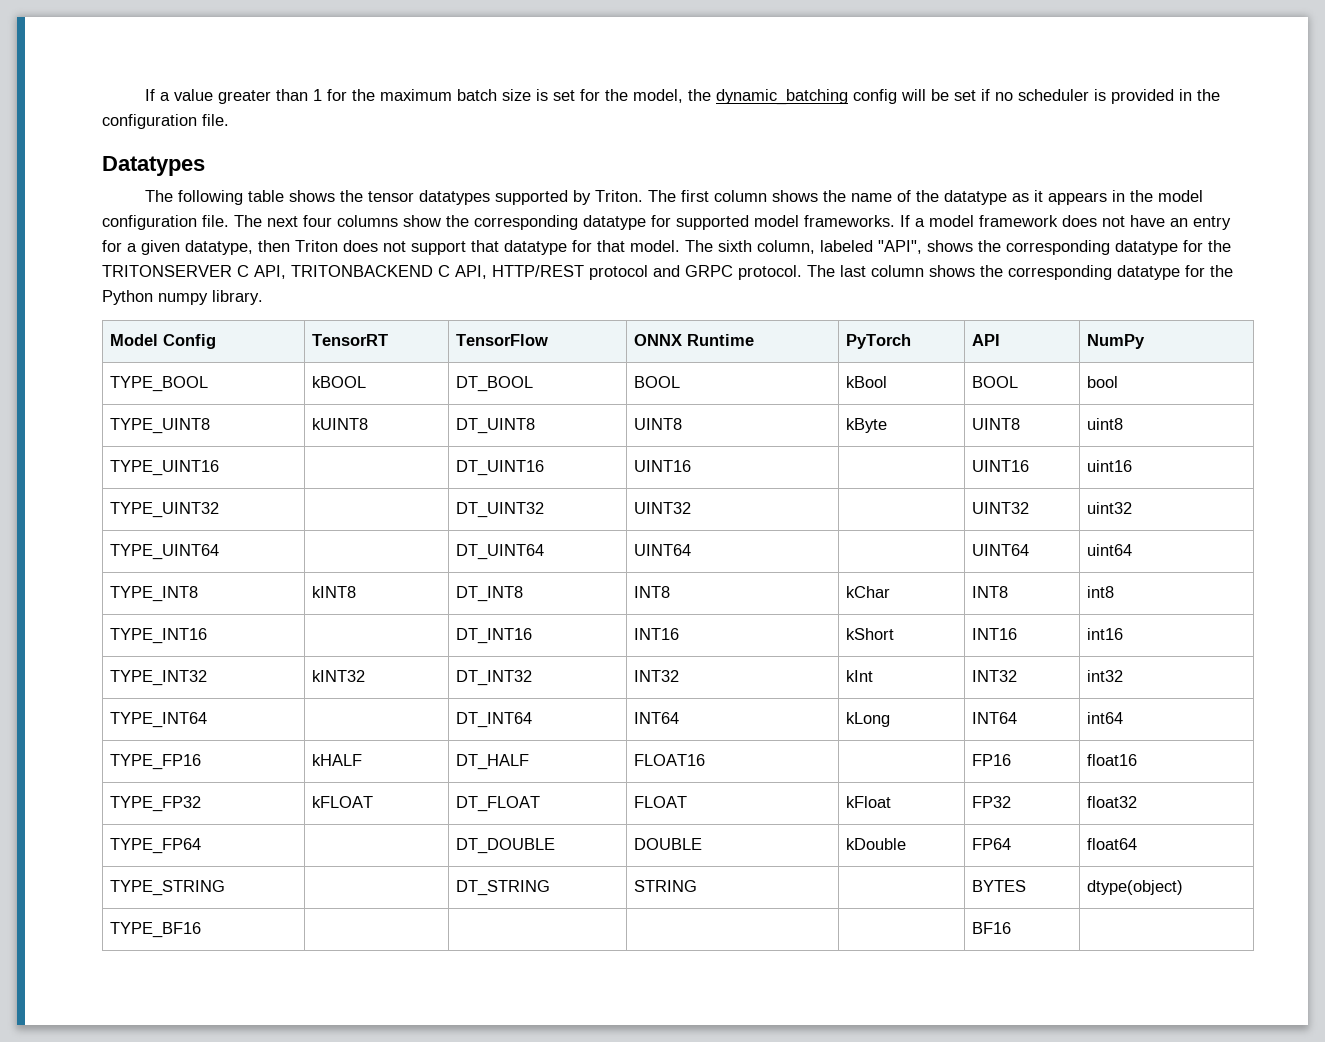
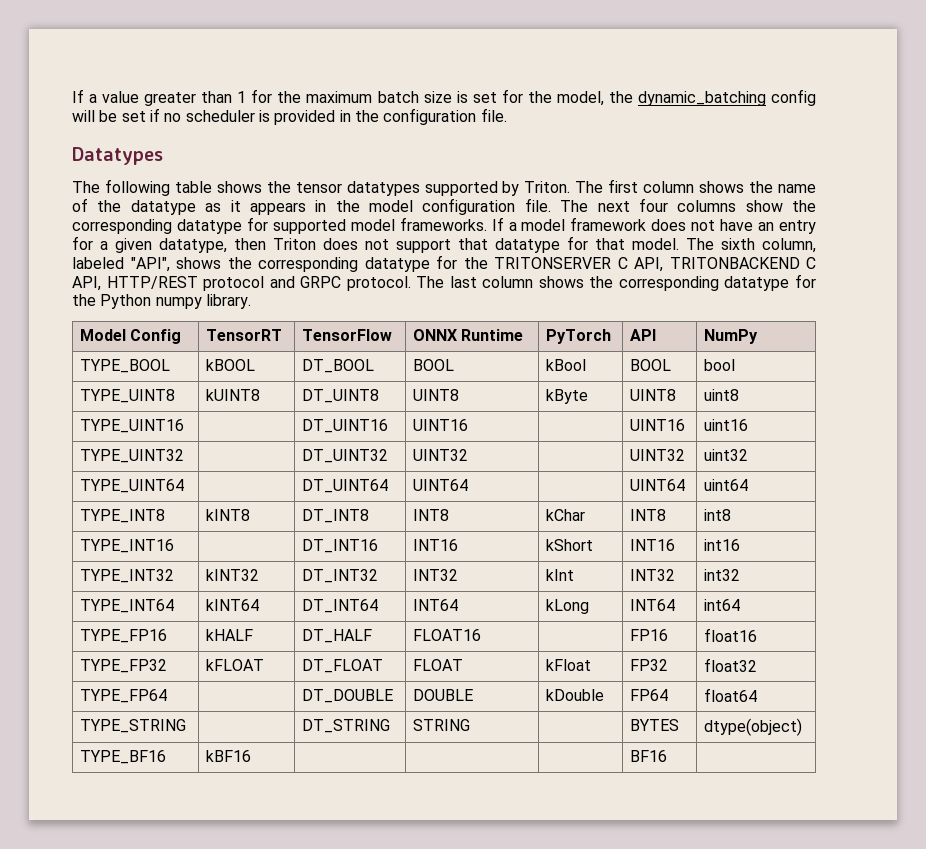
- TYPE_INT64 | | DT_INT64 | INT64 | kLong | INT64 | int64
+ TYPE_INT64 | kINT64 | DT_INT64 | INT64 | kLong | INT64 | int64
- TYPE_BF16 | | | | | BF16 |
+ TYPE_BF16 | kBF16 | | | | BF16 |

